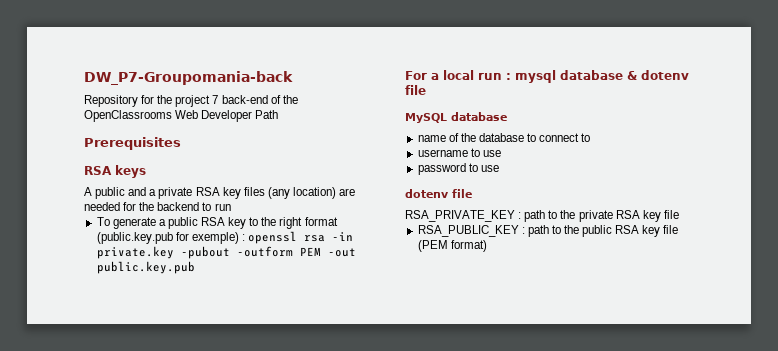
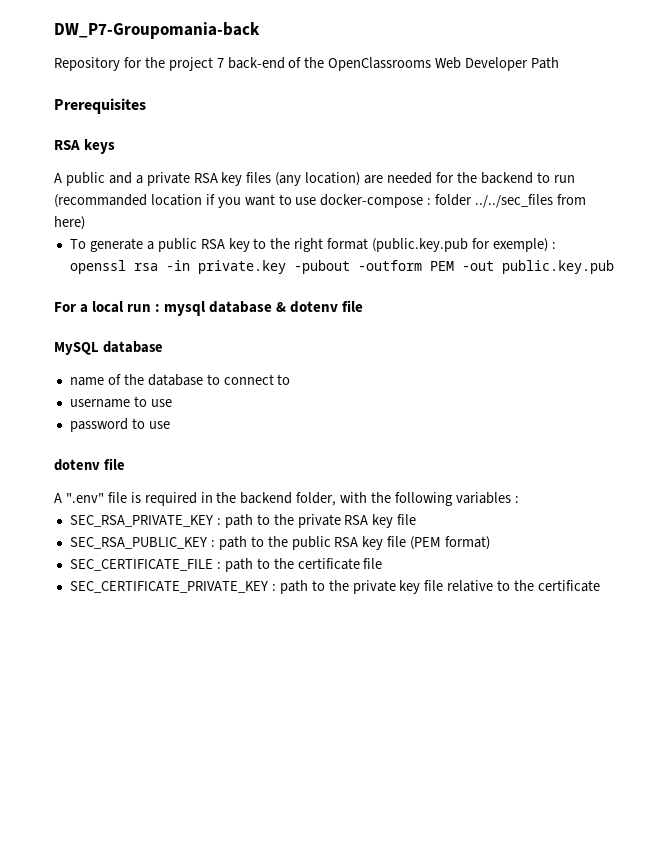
- A public and a private RSA key files (any location) are needed for the backend to run
+ A public and a private RSA key files (any location) are needed for the backend to run (recommanded location if you want to use docker-compose : folder ../../sec_files from here)
- RSA_PRIVATE_KEY : path to the private RSA key file
+ A ".env" file is required in the backend folder, with the following variables :
+ SEC_RSA_PRIVATE_KEY : path to the private RSA key file
- RSA_PUBLIC_KEY : path to the public RSA key file (PEM format)
+ SEC_RSA_PUBLIC_KEY : path to the public RSA key file (PEM format)
+ SEC_CERTIFICATE_FILE : path to the certificate file
+ SEC_CERTIFICATE_PRIVATE_KEY : path to the private key file relative to the certificate

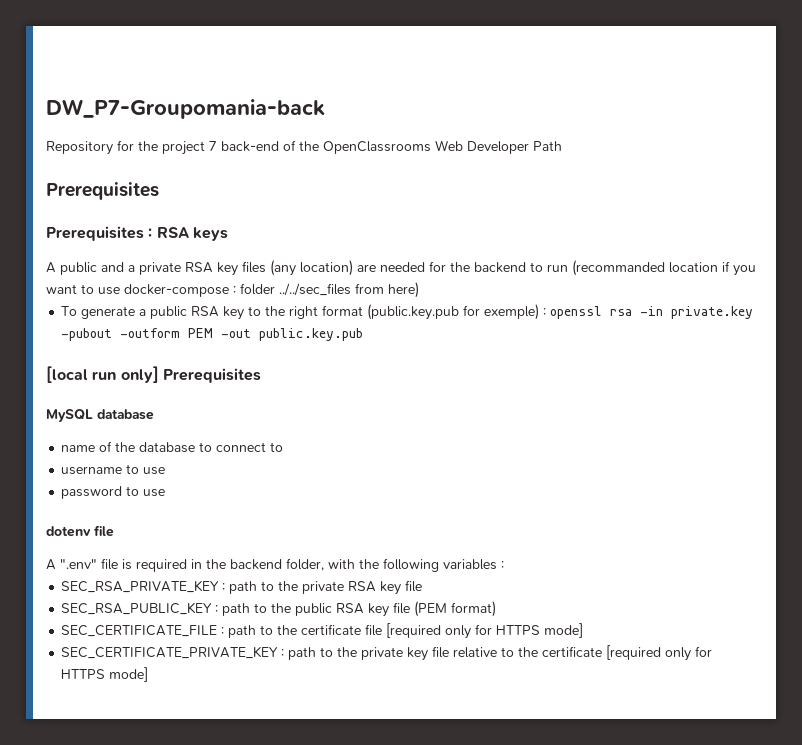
- RSA keys
+ Prerequisites : RSA keys
- For a local run : mysql database & dotenv file
+ [local run only] Prerequisites
- SEC_CERTIFICATE_FILE : path to the certificate file
+ SEC_CERTIFICATE_FILE : path to the certificate file [required only for HTTPS mode]
- SEC_CERTIFICATE_PRIVATE_KEY : path to the private key file relative to the certificate
+ SEC_CERTIFICATE_PRIVATE_KEY : path to the private key file relative to the certificate [required only for HTTPS mode]

